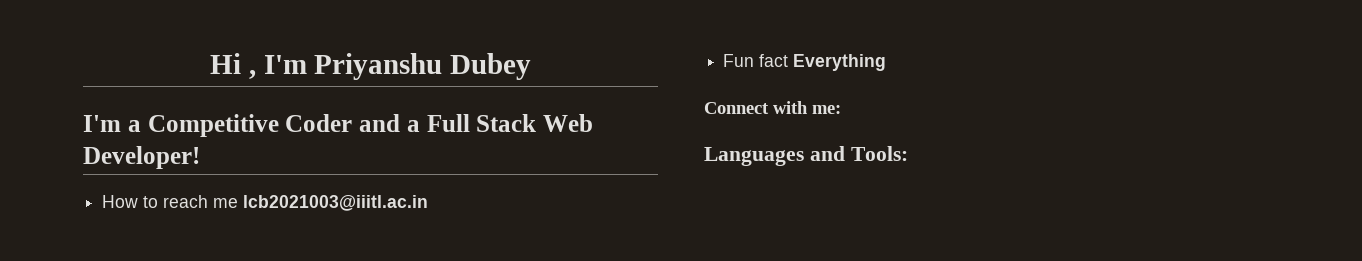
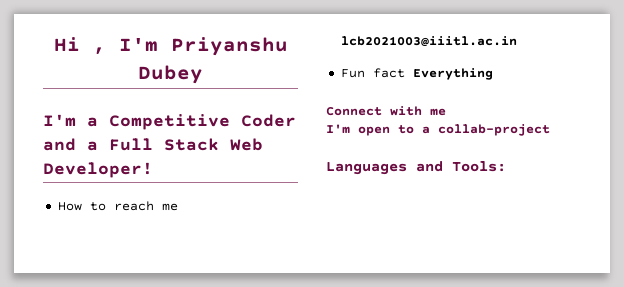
- Connect with me:
+ Connect with me
+ I'm open to a collab-project

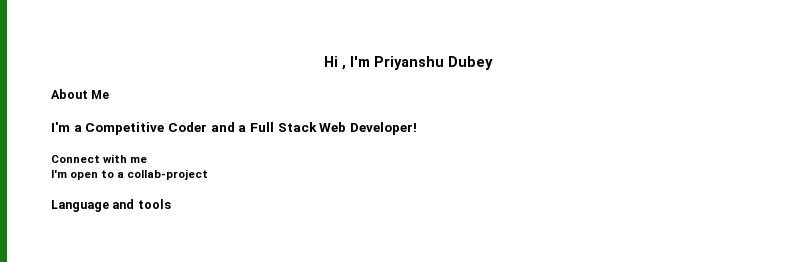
+ About Me
- How to reach me lcb2021003@iiitl.ac.in
- Fun fact Everything
- Languages and Tools:
+ Language and tools

